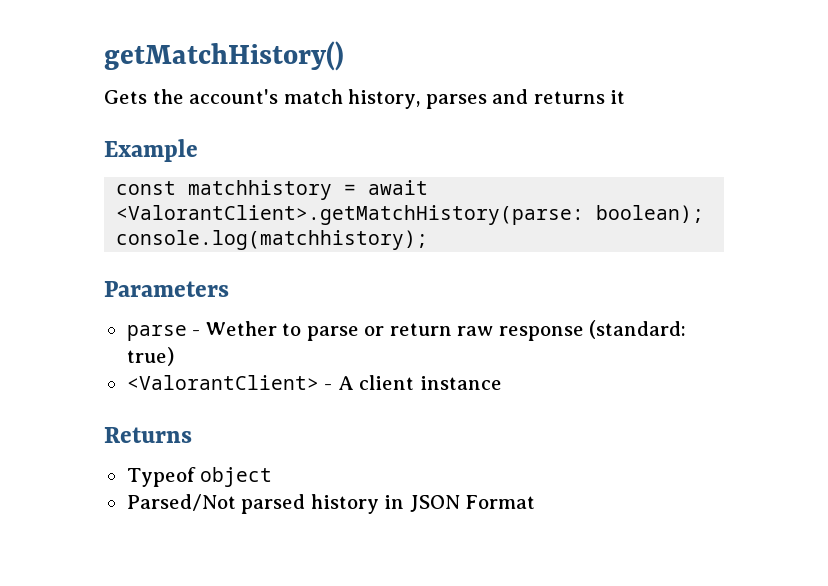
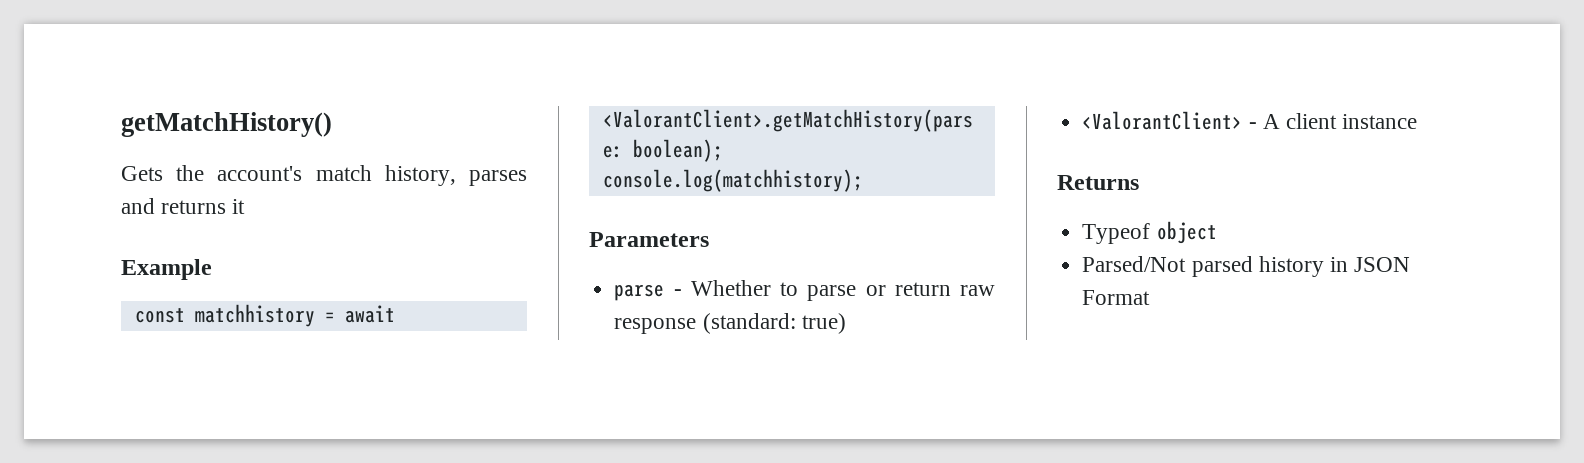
- parse - Wether to parse or return raw response (standard: true)
+ parse - Whether to parse or return raw response (standard: true)

